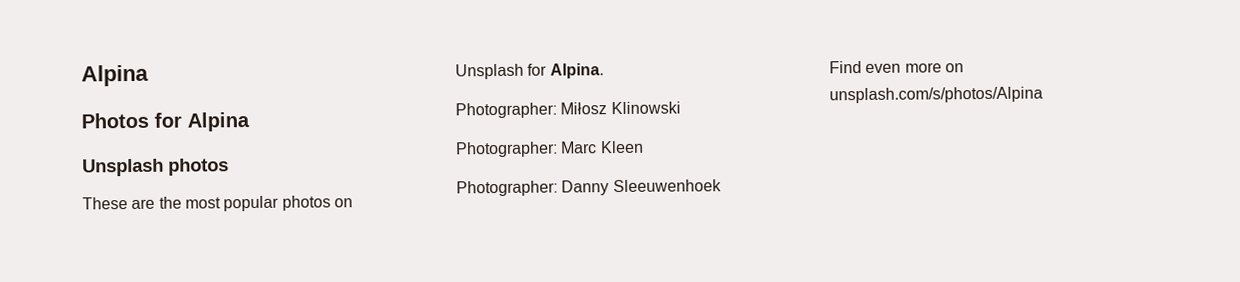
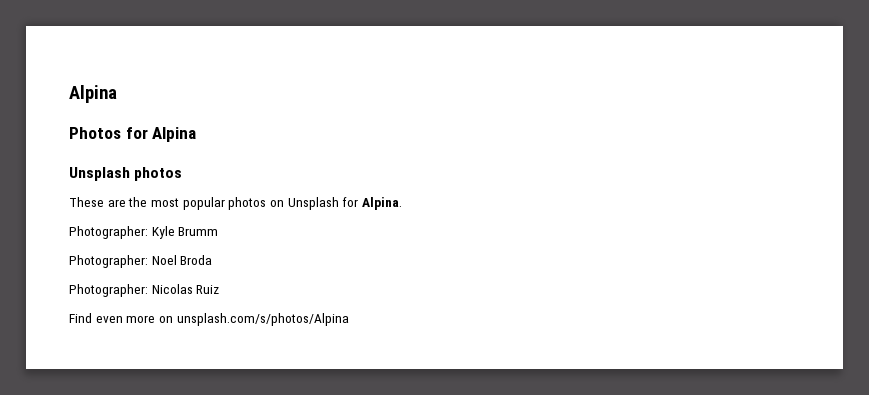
- Photographer: Miłosz Klinowski
- Photographer: Marc Kleen
- Photographer: Danny Sleeuwenhoek
+ Photographer: Kyle Brumm
+ Photographer: Noel Broda
+ Photographer: Nicolas Ruiz

